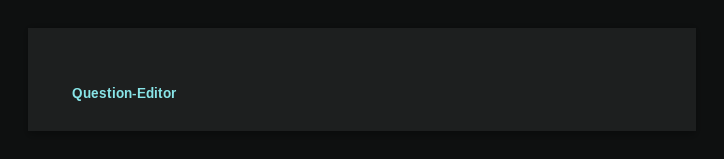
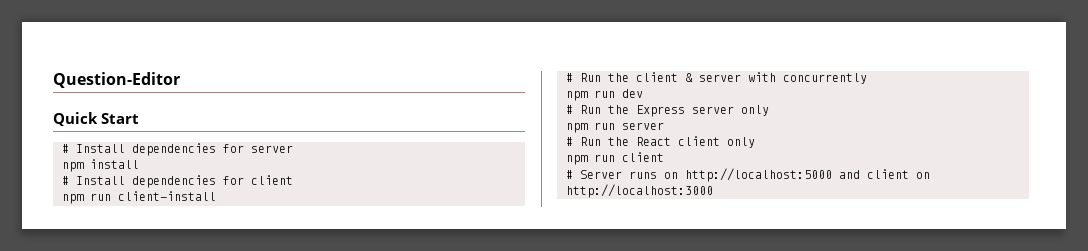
+ Quick Start
+ # Install dependencies for server
+ npm install
+ # Install dependencies for client
+ npm run client-install
+ # Run the client & server with concurrently
+ npm run dev
+ # Run the Express server only
+ npm run server
+ # Run the React client only
+ npm run client
+ # Server runs on http://localhost:5000 and client on http://localhost:3000

